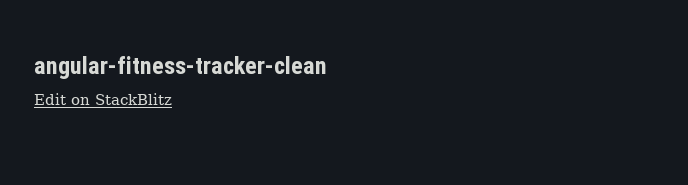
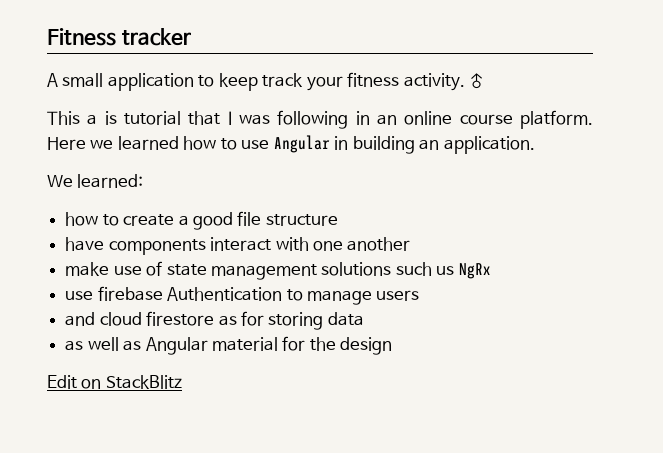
- angular-fitness-tracker-clean
+ Fitness tracker
+ A small application to keep track your fitness activity. ♂
+ This a is tutorial that I was following in an online course platform. Here we learned how to use Angular in building an application.
+ We learned:
+ how to create a good file structure
+ have components interact with one another
+ make use of state management solutions such us NgRx
+ use firebase Authentication to manage users
+ and cloud firestore as for storing data
+ as well as Angular material for the design

